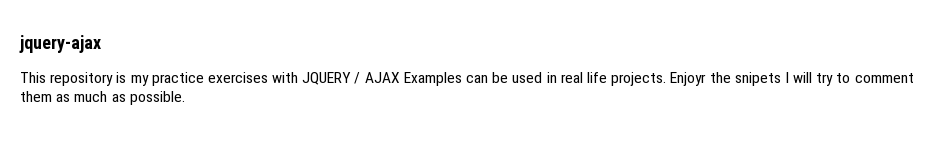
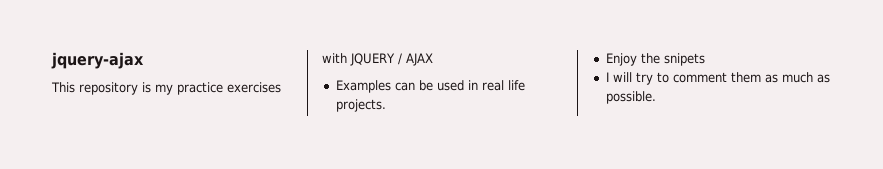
- This repository is my practice exercises with JQUERY / AJAX Examples can be used in real life projects. Enjoyr the snipets I will try to comment them as much as possible.
+ This repository is my practice exercises with JQUERY / AJAX
+ Examples can be used in real life projects.
+ Enjoy the snipets
+ I will try to comment them as much as possible.

